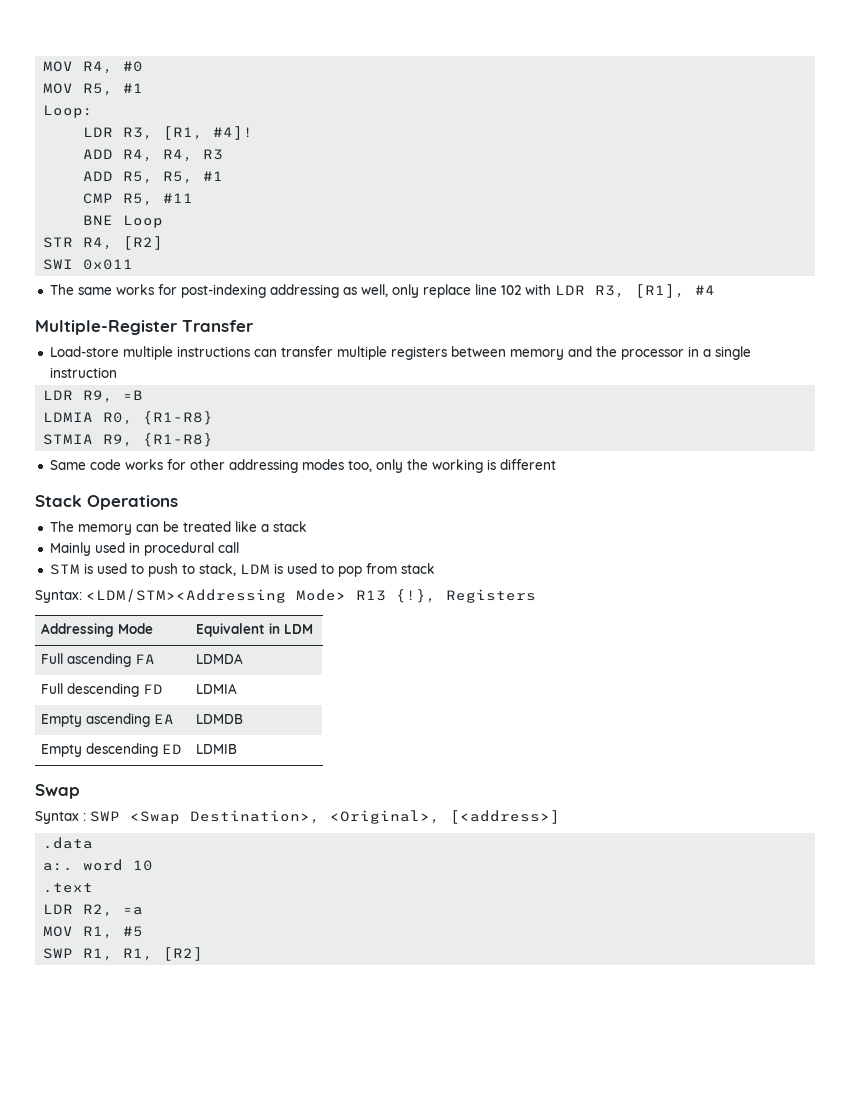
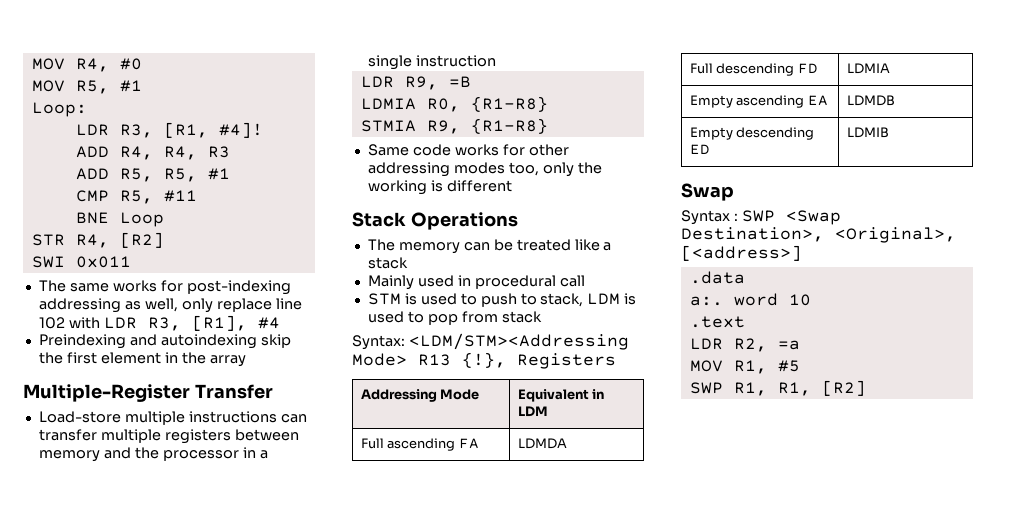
+ Preindexing and autoindexing skip the first element in the array

